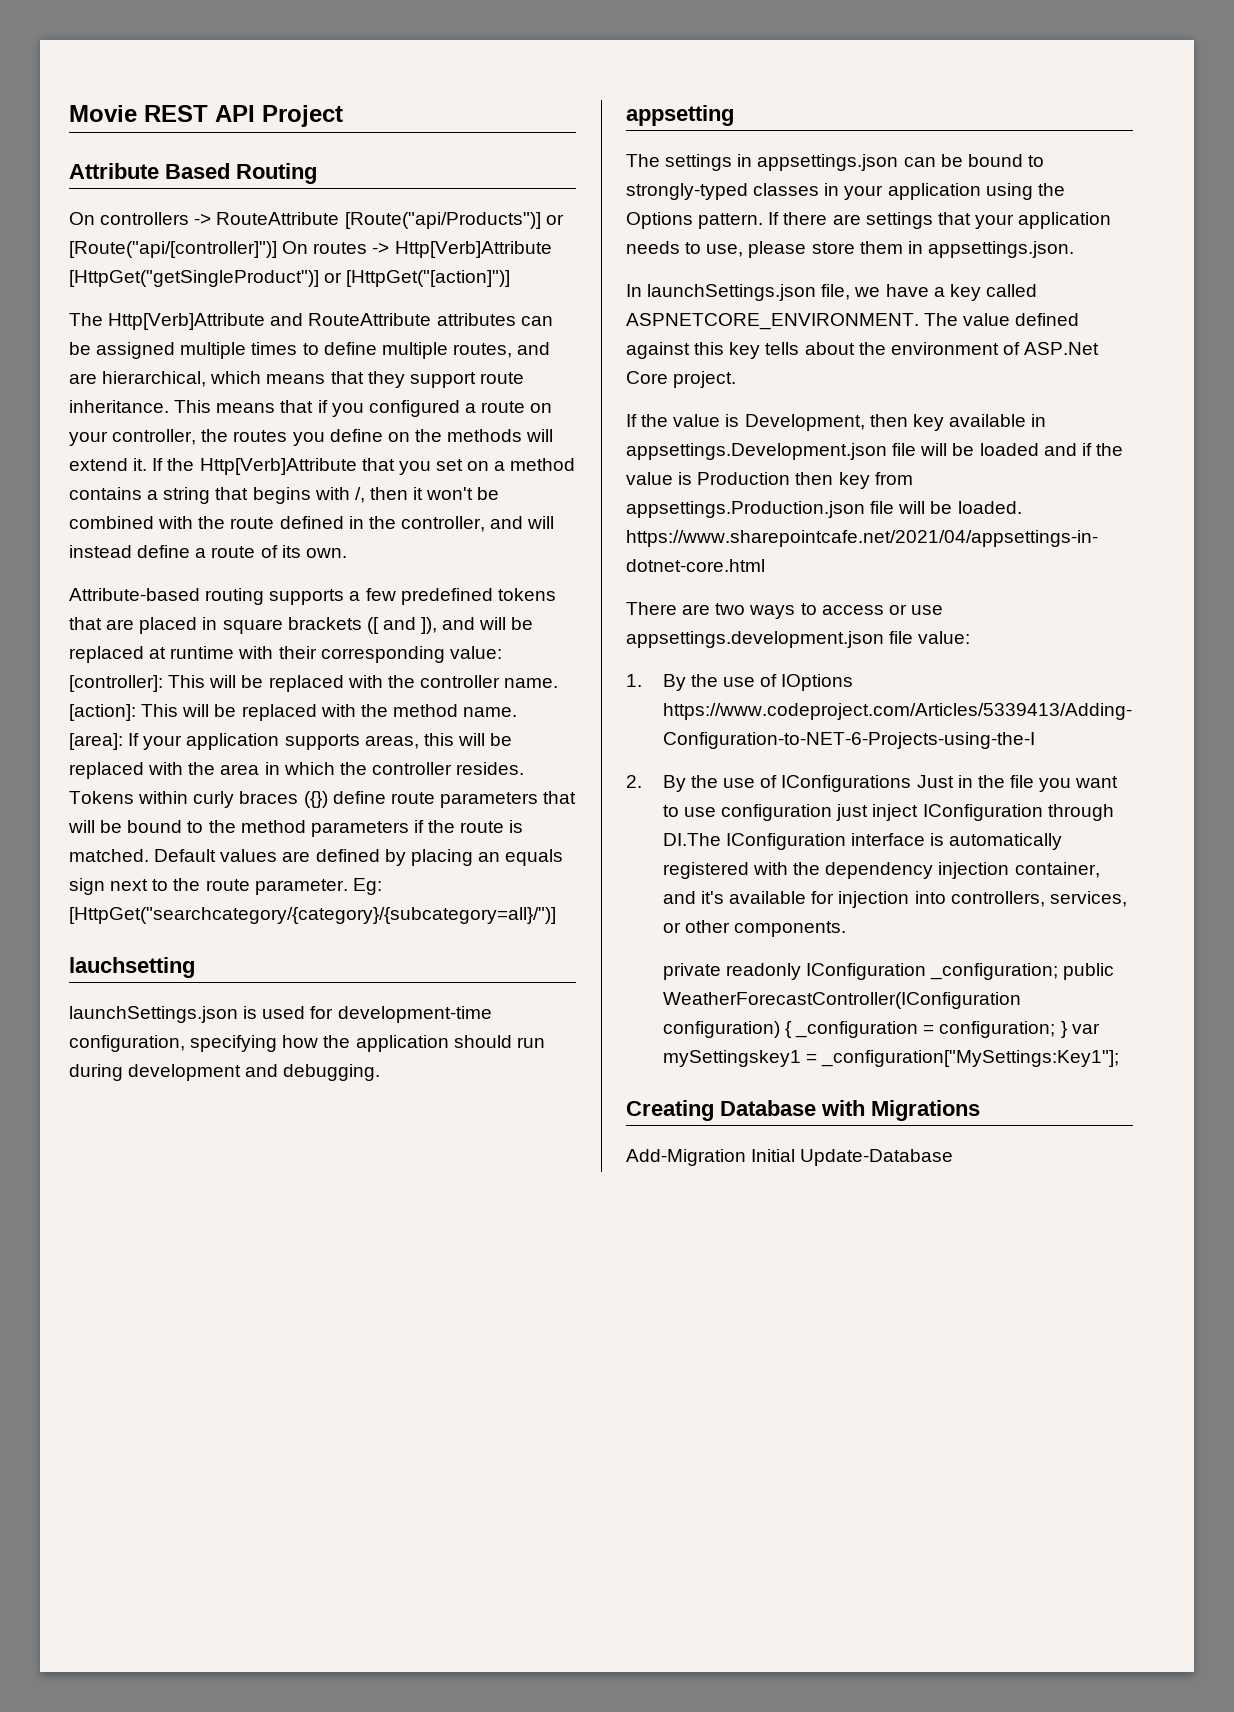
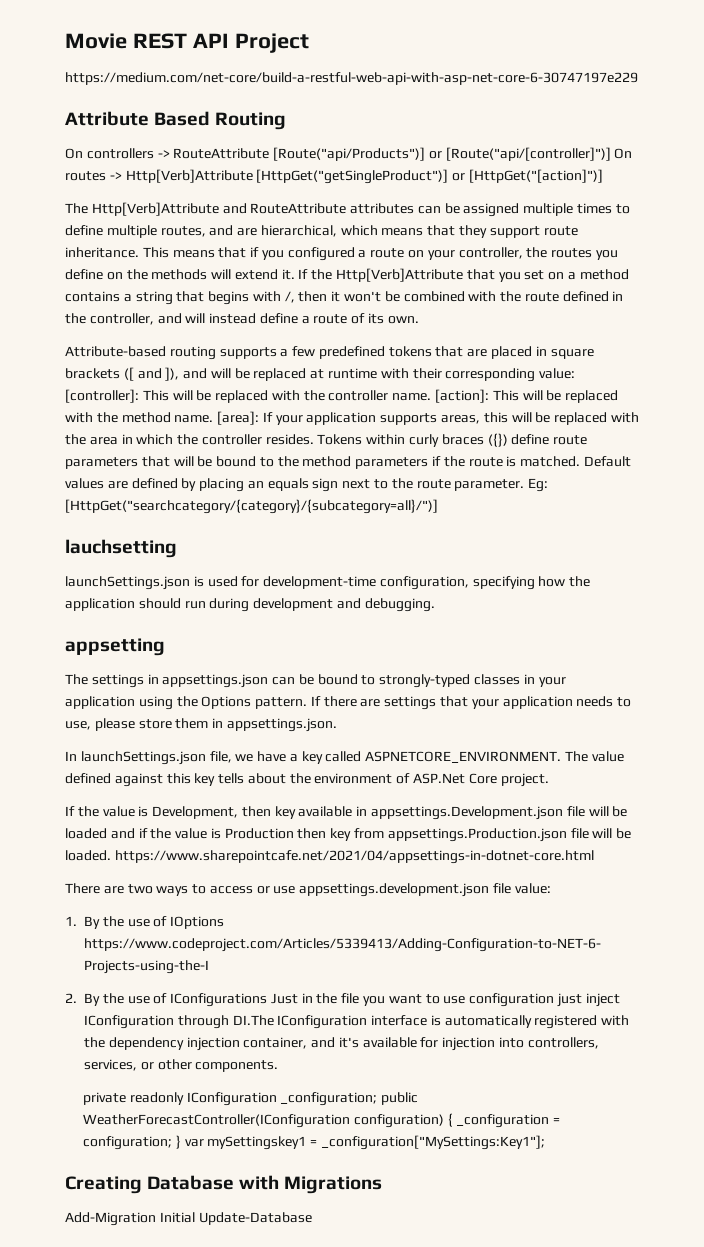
+ https://medium.com/net-core/build-a-restful-web-api-with-asp-net-core-6-30747197e229

